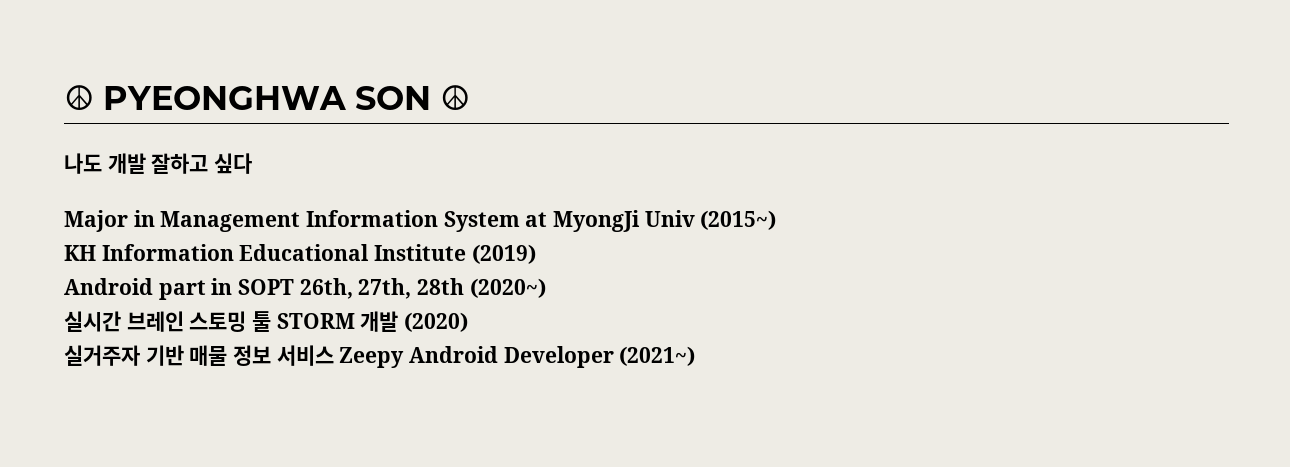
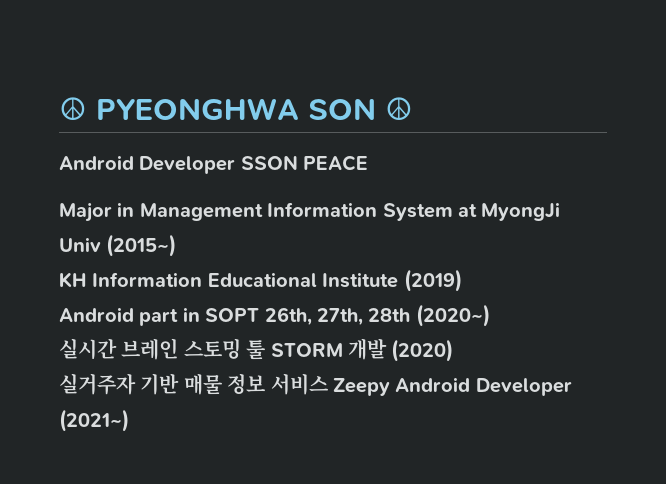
- 나도 개발 잘하고 싶다
+ Android Developer SSON PEACE

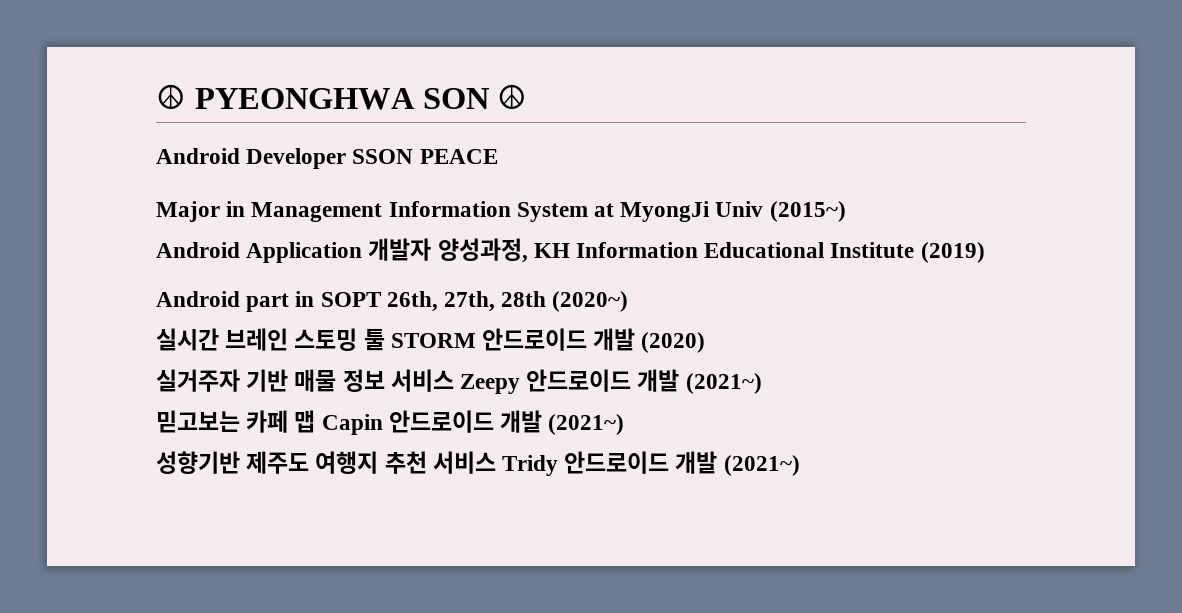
- KH Information Educational Institute (2019)
+ Android Application 개발자 양성과정, KH Information Educational Institute (2019)
- 실시간 브레인 스토밍 툴 STORM 개발 (2020)
+ 실시간 브레인 스토밍 툴 STORM 안드로이드 개발 (2020)
- 실거주자 기반 매물 정보 서비스 Zeepy Android Developer (2021~)
+ 실거주자 기반 매물 정보 서비스 Zeepy 안드로이드 개발 (2021~)
+ 믿고보는 카페 맵 Capin 안드로이드 개발 (2021~)
+ 성향기반 제주도 여행지 추천 서비스 Tridy 안드로이드 개발 (2021~)

